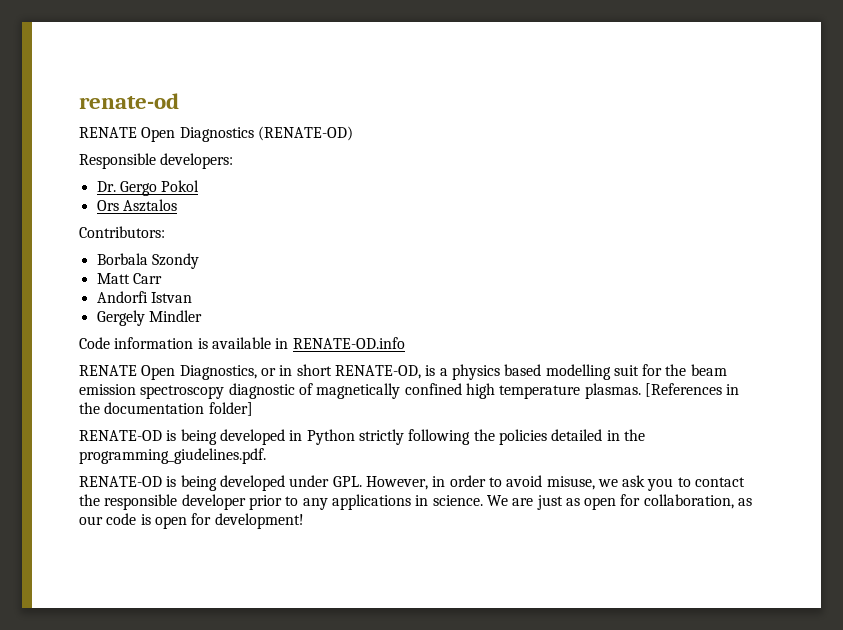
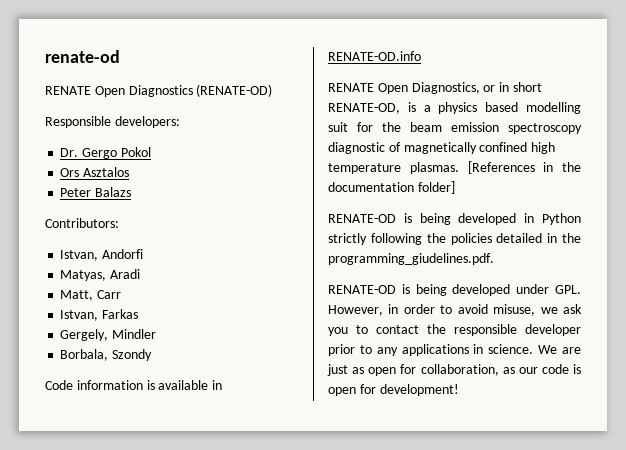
+ Peter Balazs
- Borbala Szondy
- Matt Carr
- Andorfi Istvan
- Gergely Mindler
+ Istvan, Andorfi
+ Matyas, Aradi
+ Matt, Carr
+ Istvan, Farkas
+ Gergely, Mindler
+ Borbala, Szondy

